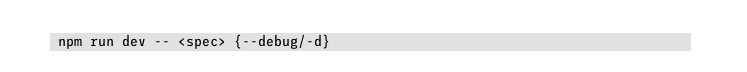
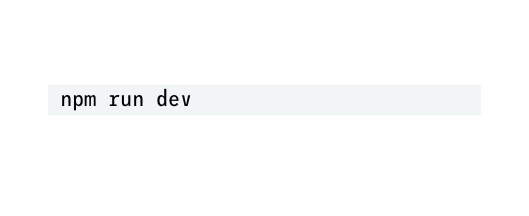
- npm run dev -- <spec> {--debug/-d}
+ npm run dev

